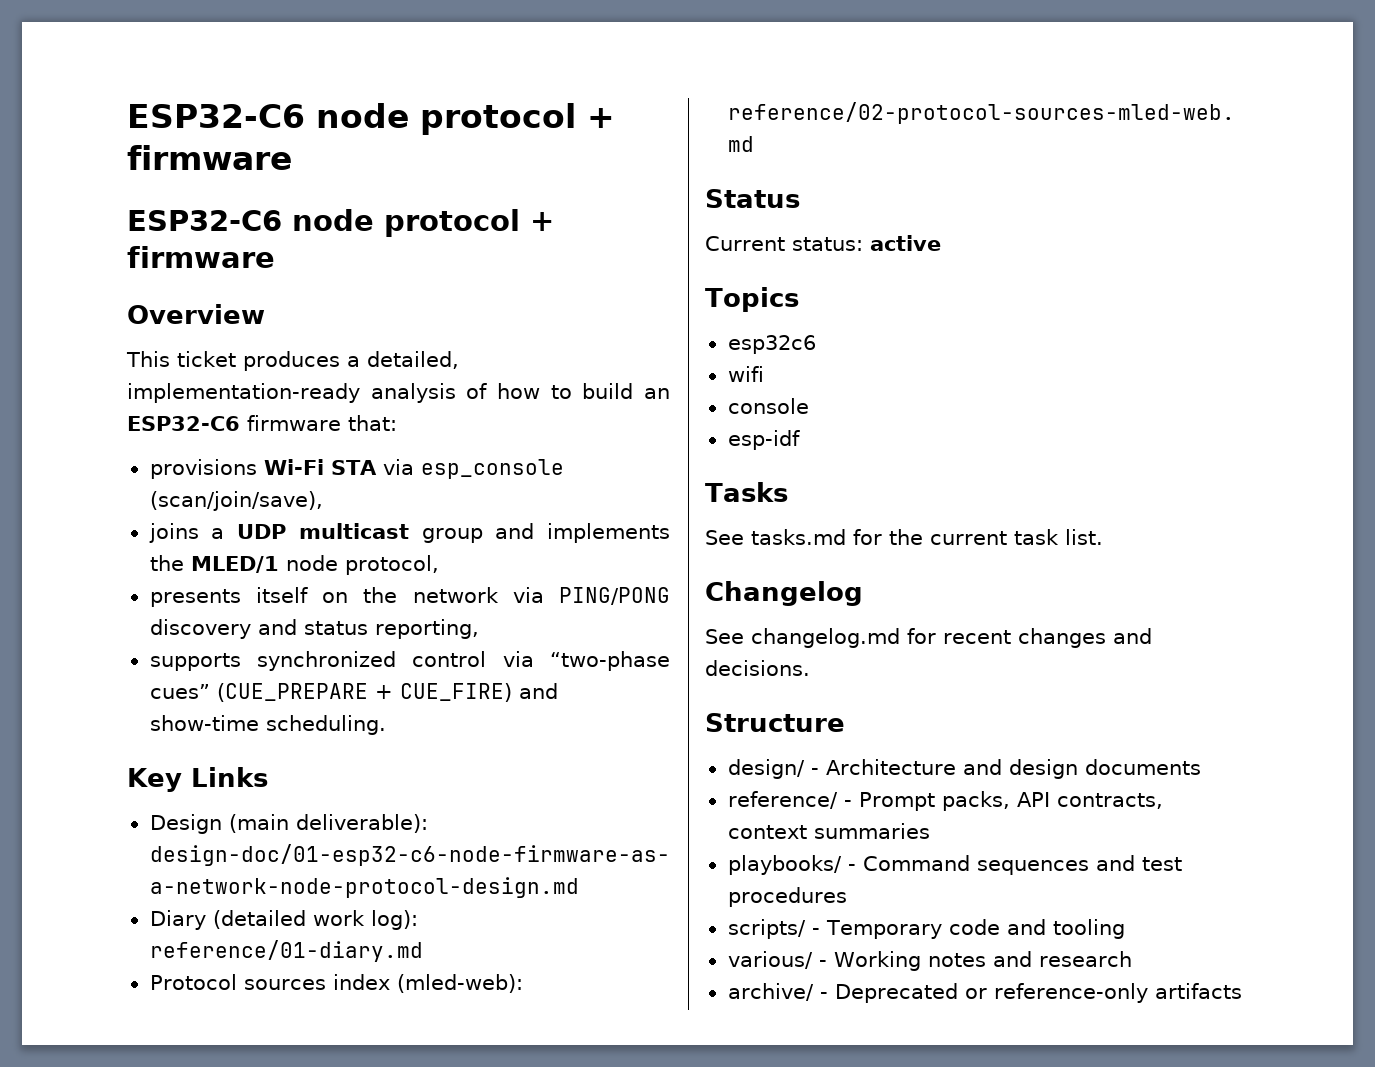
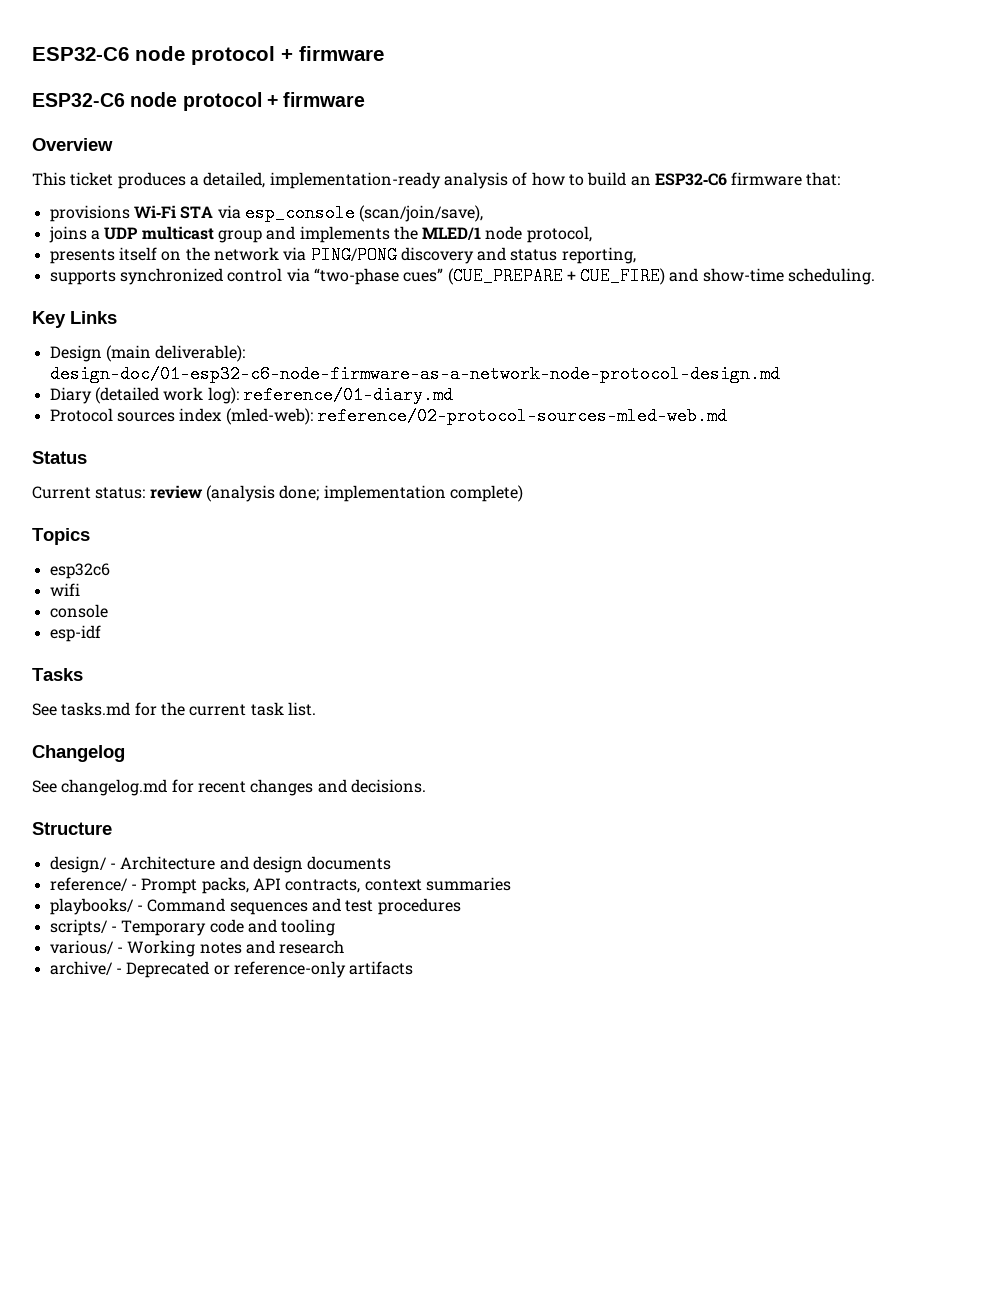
- Current status: active
+ Current status: review (analysis done; implementation complete)

